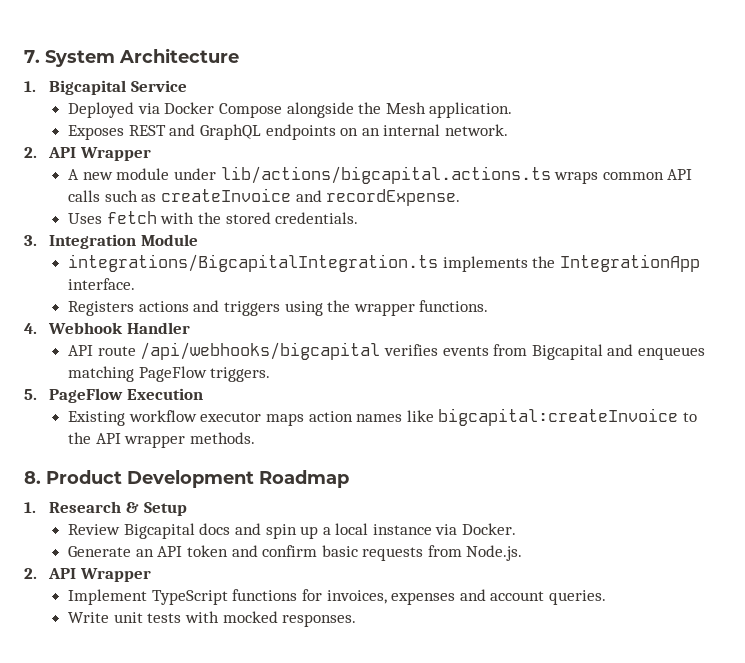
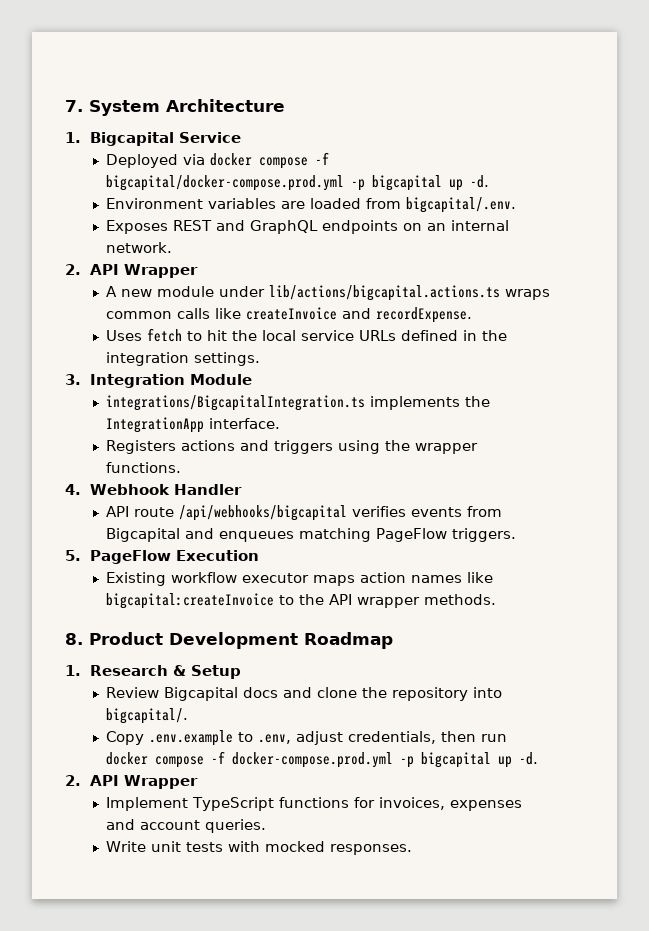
- Deployed via Docker Compose alongside the Mesh application.
+ Deployed via docker compose -f bigcapital/docker-compose.prod.yml -p bigcapital up -d.
+ Environment variables are loaded from bigcapital/.env.
- A new module under lib/actions/bigcapital.actions.ts wraps common API calls such as createInvoice and recordExpense.
+ A new module under lib/actions/bigcapital.actions.ts wraps common calls like createInvoice and recordExpense.
- Uses fetch with the stored credentials.
+ Uses fetch to hit the local service URLs defined in the integration settings.
- Review Bigcapital docs and spin up a local instance via Docker.
- Generate an API token and confirm basic requests from Node.js.
+ Review Bigcapital docs and clone the repository into bigcapital/.
+ Copy .env.example to .env, adjust credentials, then run docker compose -f docker-compose.prod.yml -p bigcapital up -d.

